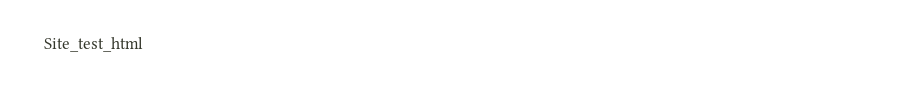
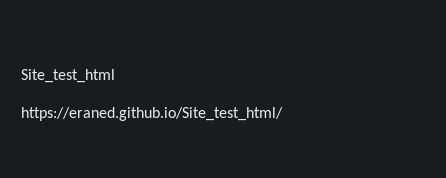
+ https://eraned.github.io/Site_test_html/

